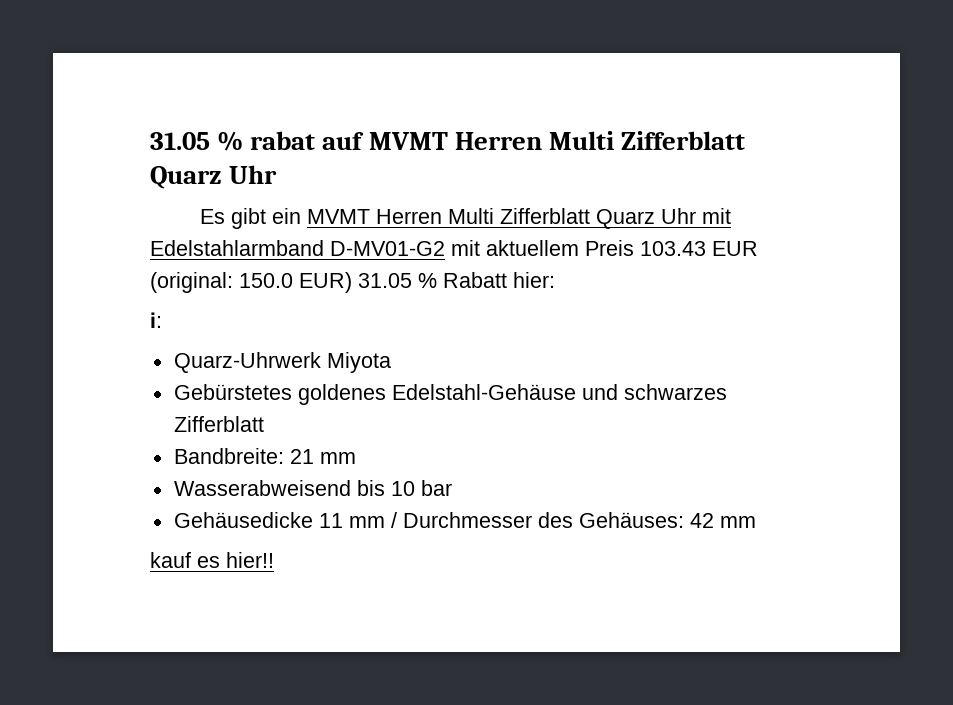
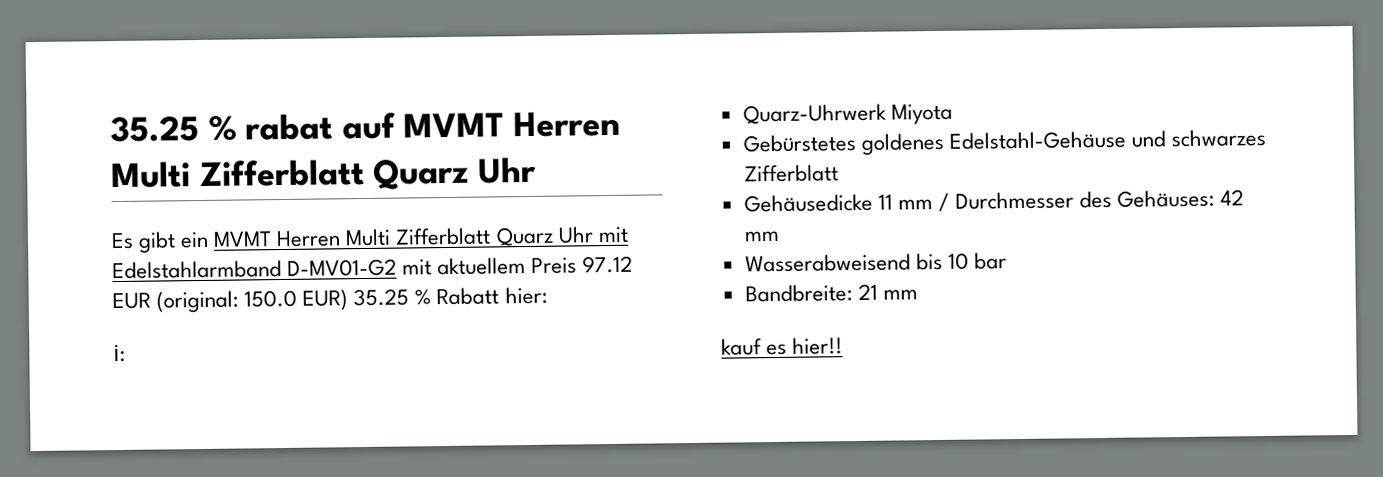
- 31.05 % rabat auf MVMT Herren Multi Zifferblatt Quarz Uhr
+ 35.25 % rabat auf MVMT Herren Multi Zifferblatt Quarz Uhr
- Es gibt ein MVMT Herren Multi Zifferblatt Quarz Uhr mit Edelstahlarmband D-MV01-G2 mit aktuellem Preis 103.43 EUR (original: 150.0 EUR) 31.05 % Rabatt hier:
+ Es gibt ein MVMT Herren Multi Zifferblatt Quarz Uhr mit Edelstahlarmband D-MV01-G2 mit aktuellem Preis 97.12 EUR (original: 150.0 EUR) 35.25 % Rabatt hier:
- Bandbreite: 21 mm
- Wasserabweisend bis 10 bar
+ Wasserabweisend bis 10 bar
+ Bandbreite: 21 mm

